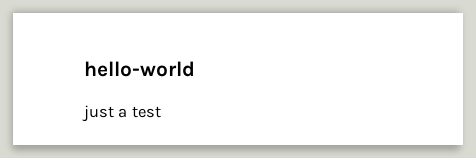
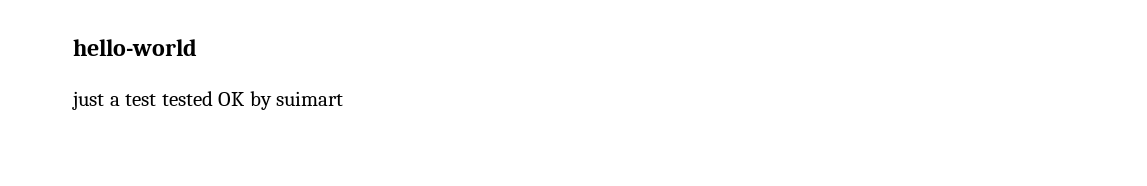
- just a test
+ just a test tested OK by suimart

